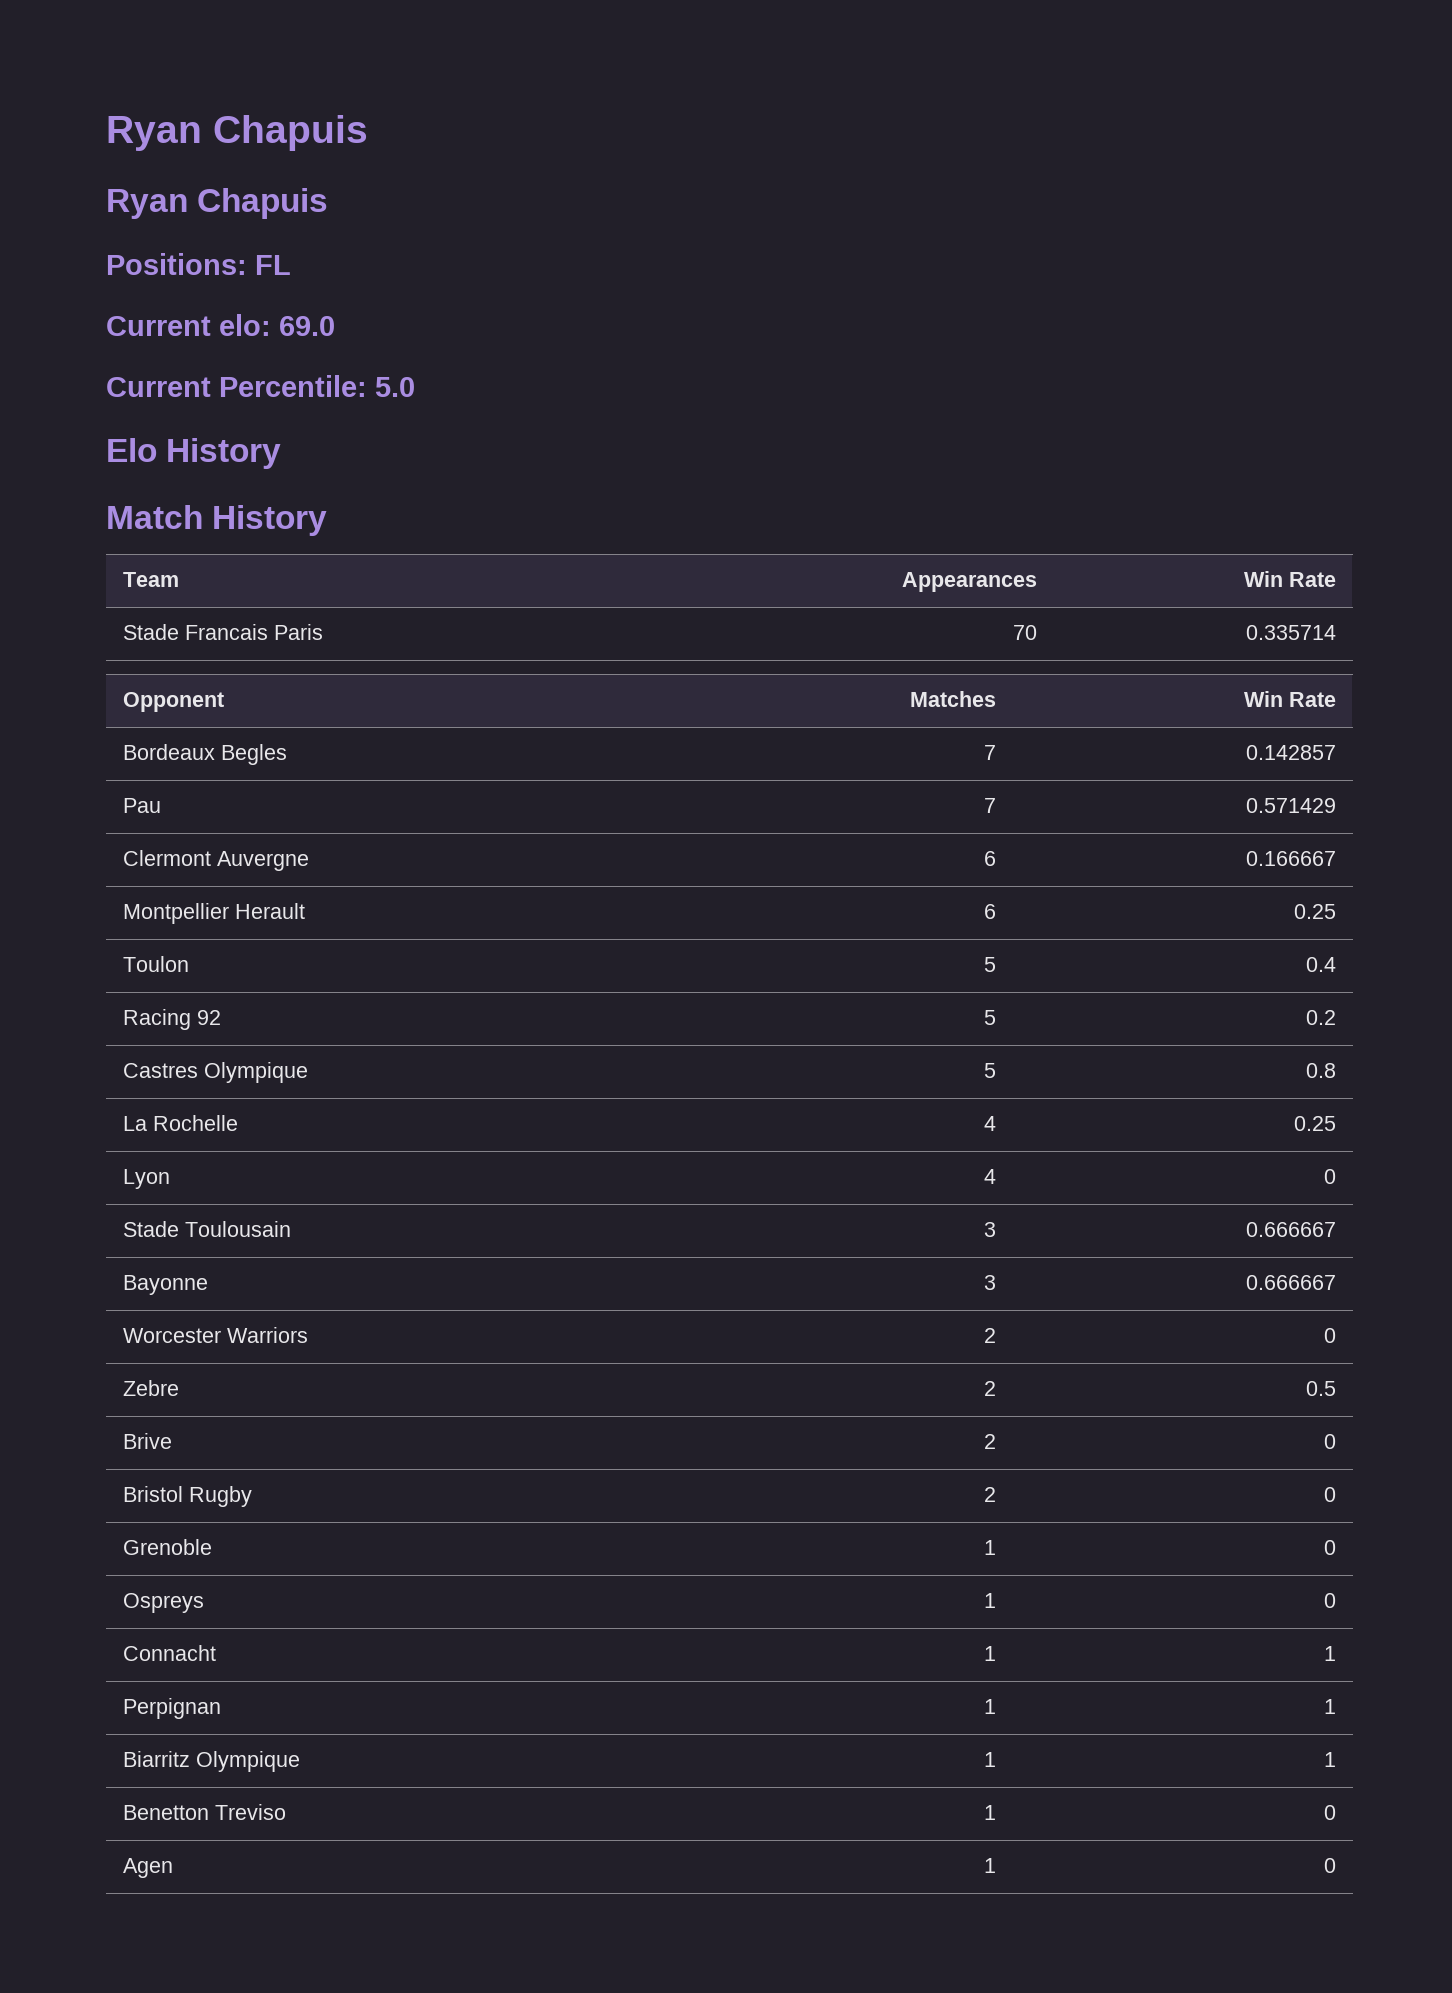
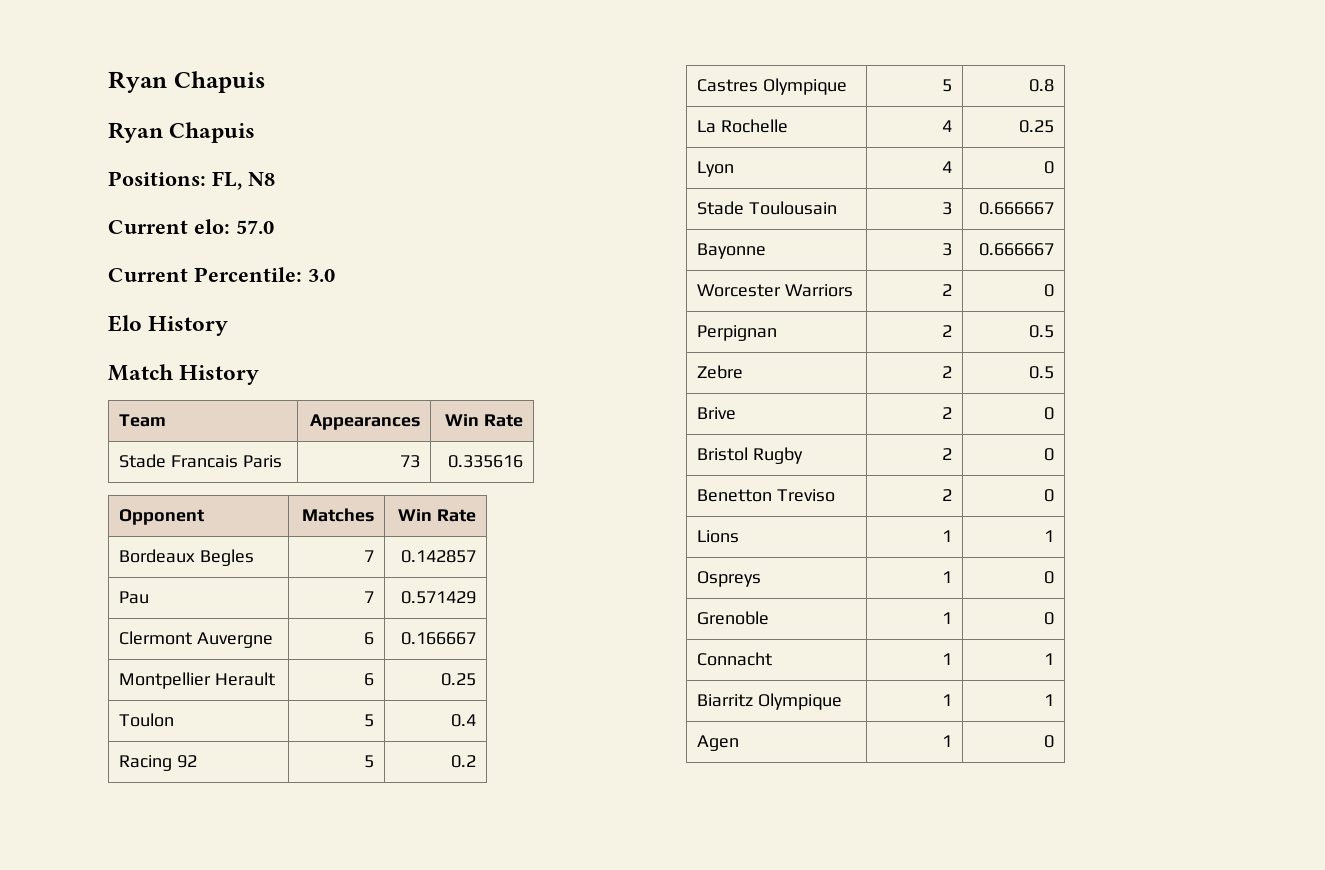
- Positions: FL
+ Positions: FL, N8
- Current elo: 69.0
+ Current elo: 57.0
- Current Percentile: 5.0
+ Current Percentile: 3.0
- Stade Francais Paris | 70 | 0.335714
+ Stade Francais Paris | 73 | 0.335616
+ Perpignan | 2 | 0.5
- Grenoble | 1 | 0
+ Benetton Treviso | 2 | 0
+ Lions | 1 | 1
+ Grenoble | 1 | 0
  Connacht | 1 | 1
- Perpignan | 1 | 1
- Benetton Treviso | 1 | 0

